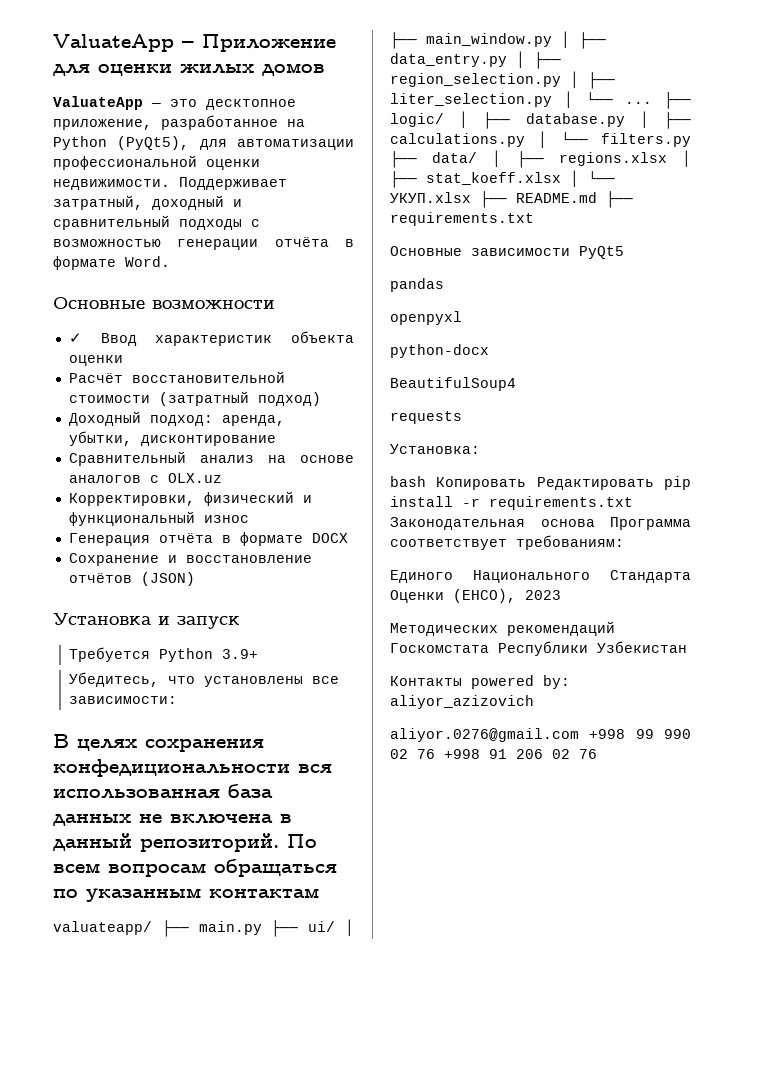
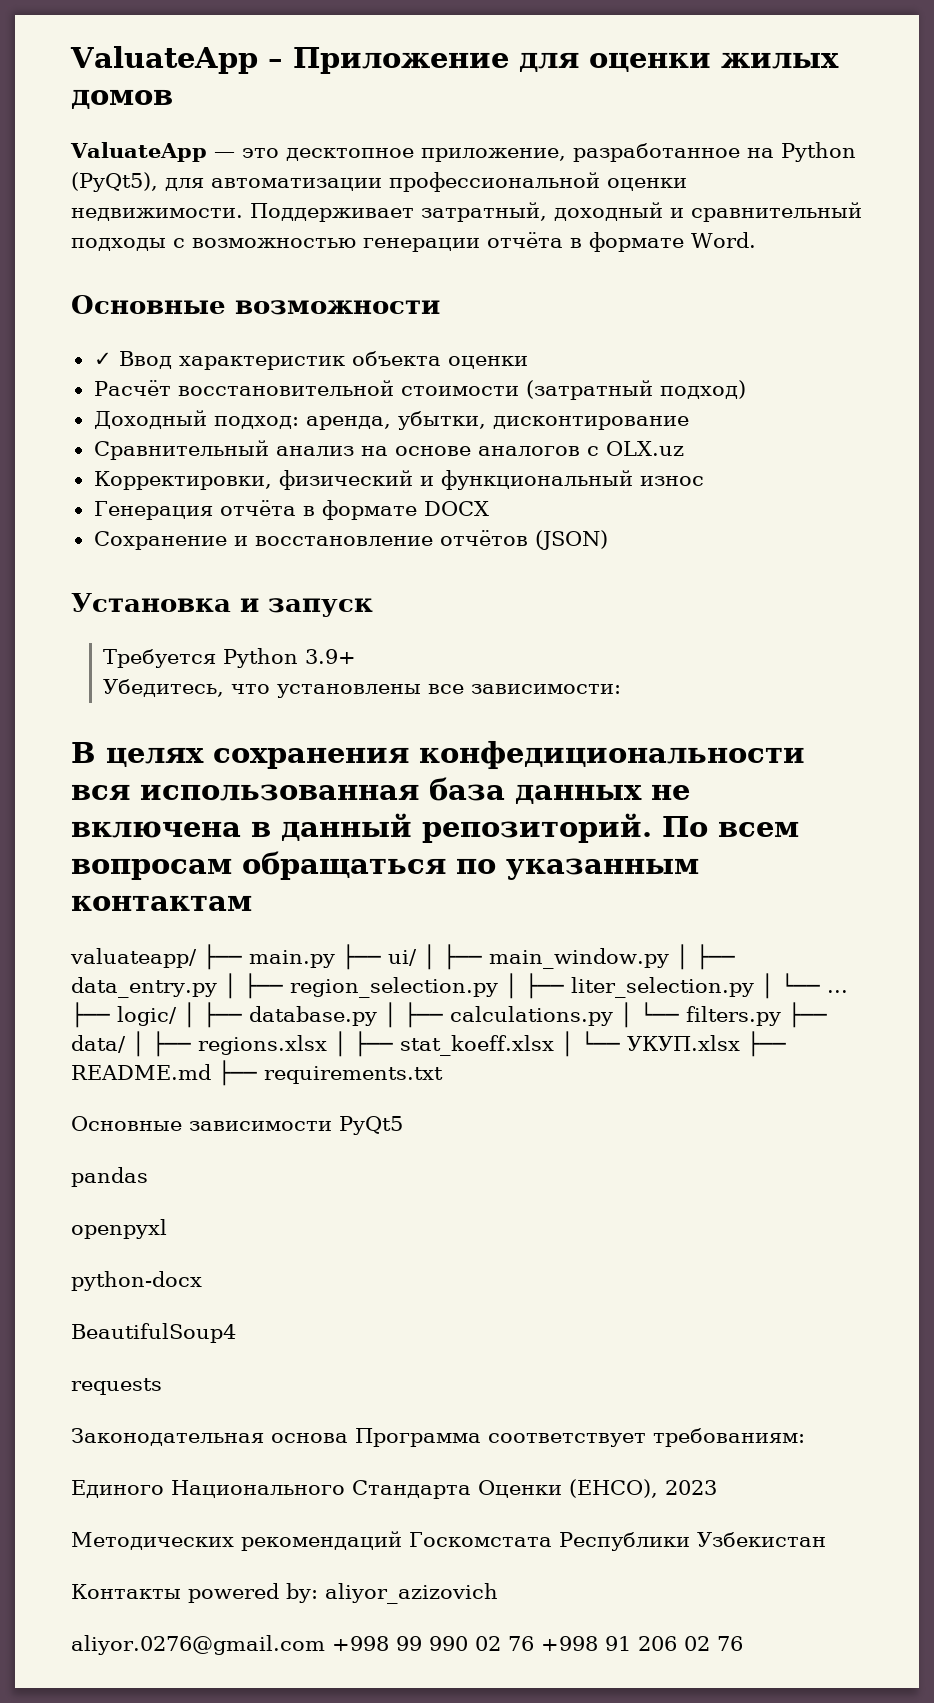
- Установка:
- bash Копировать Редактировать pip install -r requirements.txt Законодательная основа Программа соответствует требованиям:
+ Законодательная основа Программа соответствует требованиям:

